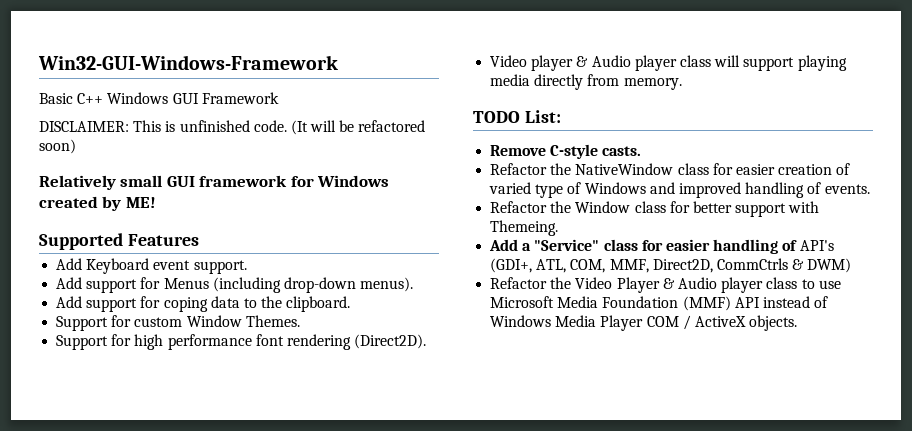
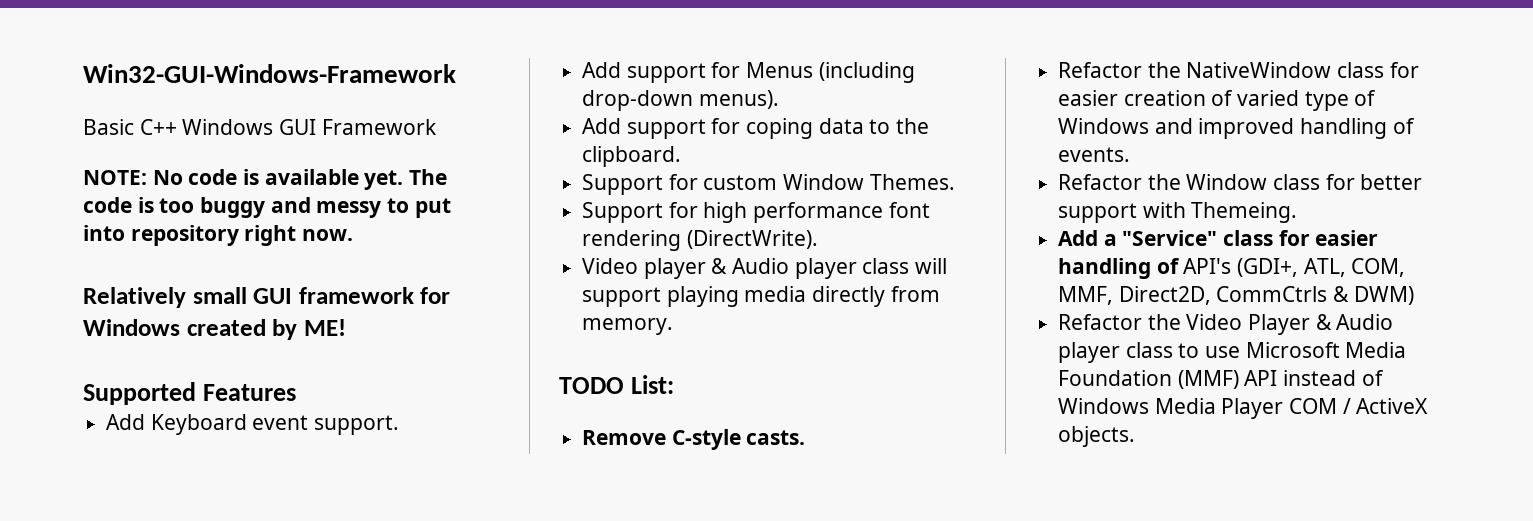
- DISCLAIMER: This is unfinished code. (It will be refactored soon)
+ NOTE: No code is available yet. The code is too buggy and messy to put into repository right now.
- Support for high performance font rendering (Direct2D).
+ Support for high performance font rendering (DirectWrite).

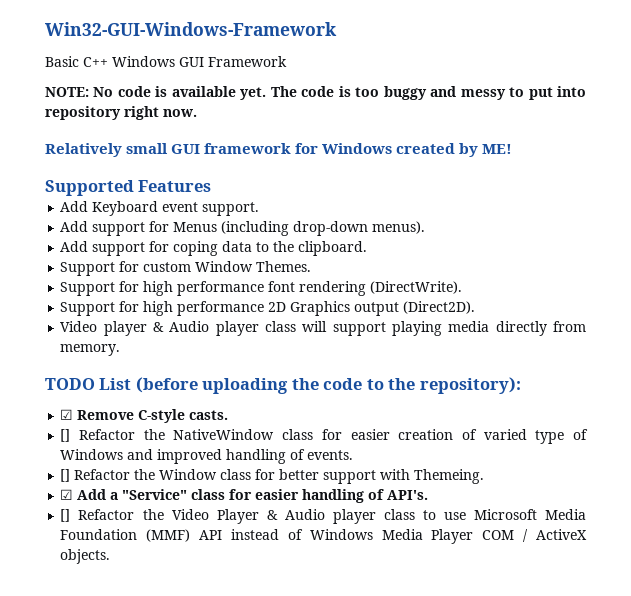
+ Support for high performance 2D Graphics output (Direct2D).
- TODO List:
- Remove C-style casts.
+ TODO List (before uploading the code to the repository):
+ ☑ Remove C-style casts.
- Refactor the NativeWindow class for easier creation of varied type of Windows and improved handling of events.
+ [] Refactor the NativeWindow class for easier creation of varied type of Windows and improved handling of events.
- Refactor the Window class for better support with Themeing.
+ [] Refactor the Window class for better support with Themeing.
- Add a "Service" class for easier handling of API's (GDI+, ATL, COM, MMF, Direct2D, CommCtrls & DWM)
- Refactor the Video Player & Audio player class to use Microsoft Media Foundation (MMF) API instead of Windows Media Player COM / ActiveX objects.
+ ☑ Add a "Service" class for easier handling of API's.
+ [] Refactor the Video Player & Audio player class to use Microsoft Media Foundation (MMF) API instead of Windows Media Player COM / ActiveX objects.

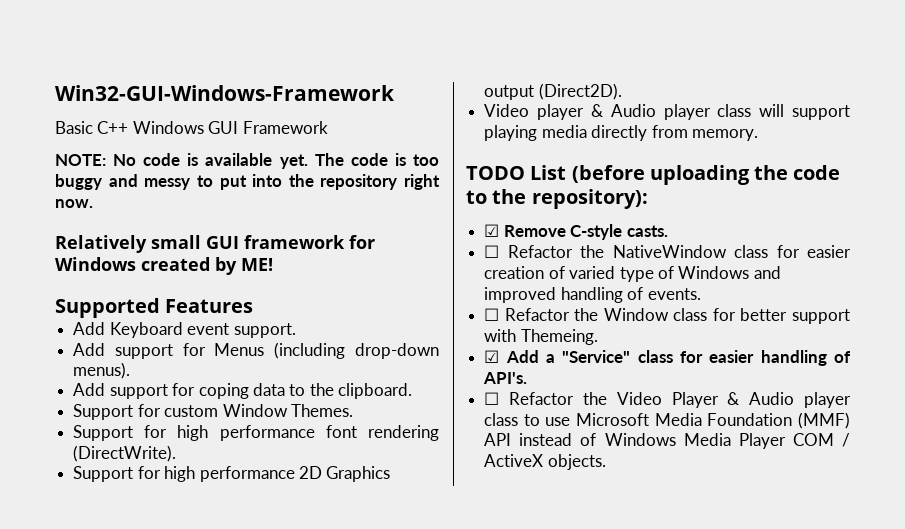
- The code is too buggy and messy to put into repository right now.
+ The code is too buggy and messy to put into the repository right now.
- [] Refactor the NativeWindow class for easier creation of varied type of Windows and improved handling of events.
+ ☐ Refactor the NativeWindow class for easier creation of varied type of Windows and improved handling of events.
- [] Refactor the Window class for better support with Themeing.
+ ☐ Refactor the Window class for better support with Themeing.
- [] Refactor the Video Player & Audio player class to use Microsoft Media Foundation (MMF) API instead of Windows Media Player COM / ActiveX objects.
+ ☐ Refactor the Video Player & Audio player class to use Microsoft Media Foundation (MMF) API instead of Windows Media Player COM / ActiveX objects.

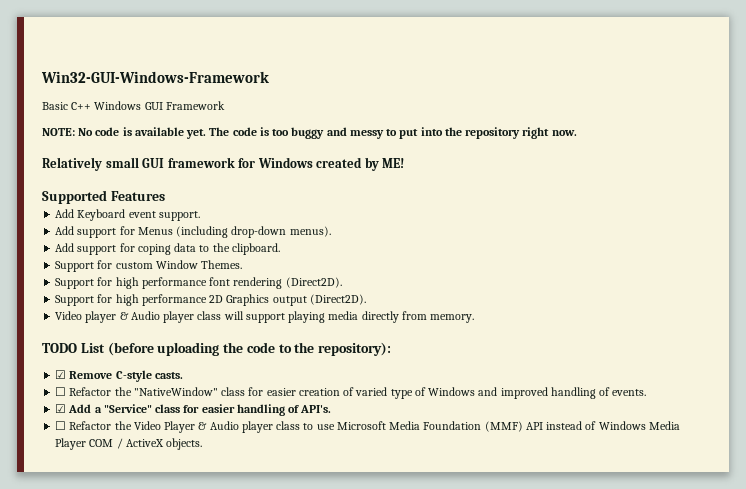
- Support for high performance font rendering (DirectWrite).
+ Support for high performance font rendering (Direct2D).
- ☐ Refactor the NativeWindow class for easier creation of varied type of Windows and improved handling of events.
+ ☐ Refactor the "NativeWindow" class for easier creation of varied type of Windows and improved handling of events.
- ☐ Refactor the Window class for better support with Themeing.

